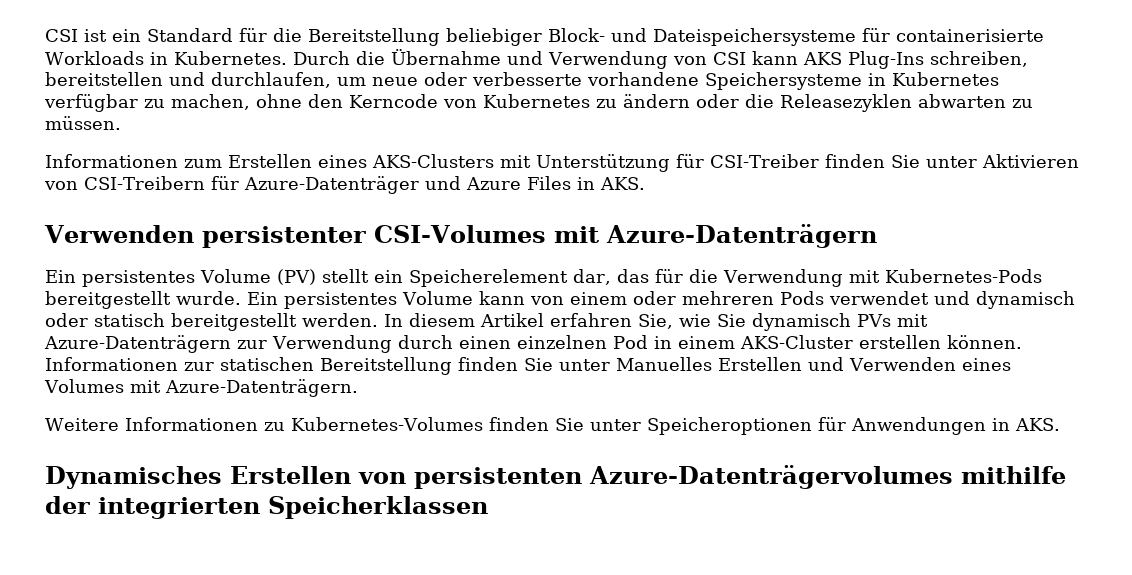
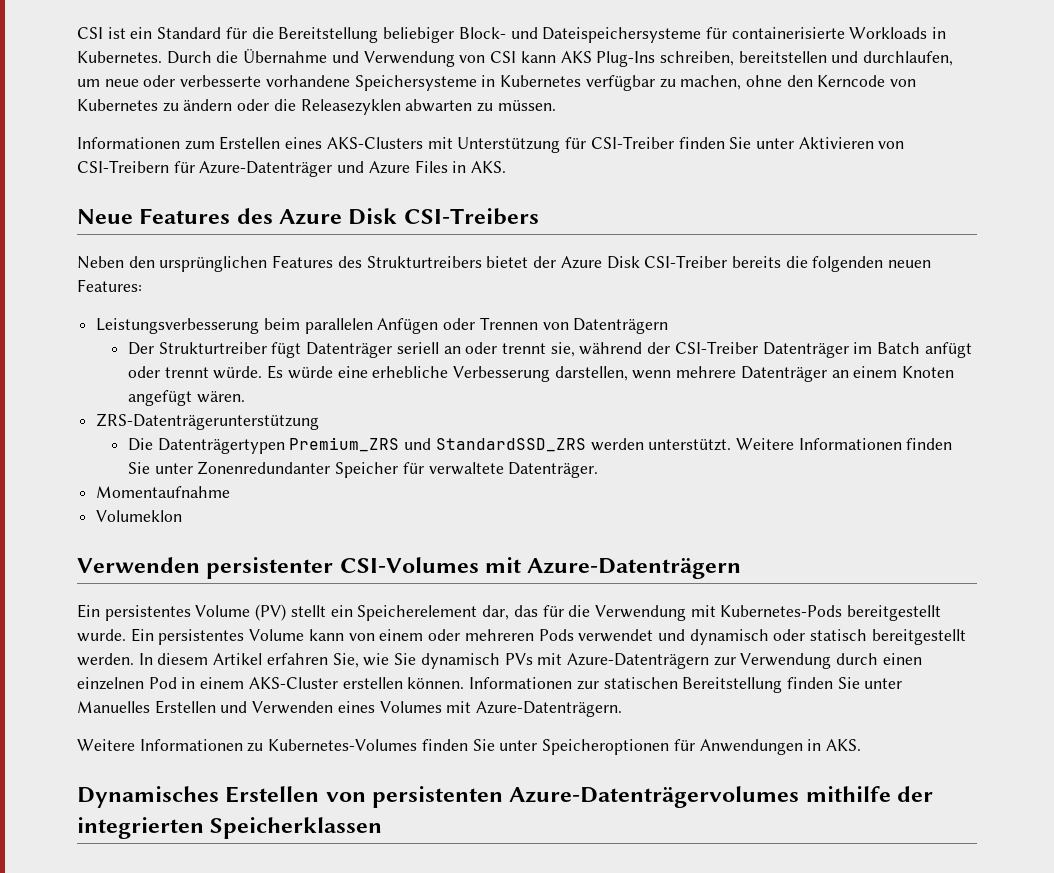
+ Neue Features des Azure Disk CSI-Treibers
+ Neben den ursprünglichen Features des Strukturtreibers bietet der Azure Disk CSI-Treiber bereits die folgenden neuen Features:
+ Leistungsverbesserung beim parallelen Anfügen oder Trennen von Datenträgern
+ Der Strukturtreiber fügt Datenträger seriell an oder trennt sie, während der CSI-Treiber Datenträger im Batch anfügt oder trennt würde. Es würde eine erhebliche Verbesserung darstellen, wenn mehrere Datenträger an einem Knoten angefügt wären.
+ ZRS-Datenträgerunterstützung
+ Die Datenträgertypen Premium_ZRS und StandardSSD_ZRS werden unterstützt. Weitere Informationen finden Sie unter Zonenredundanter Speicher für verwaltete Datenträger.
+ Momentaufnahme
+ Volumeklon

